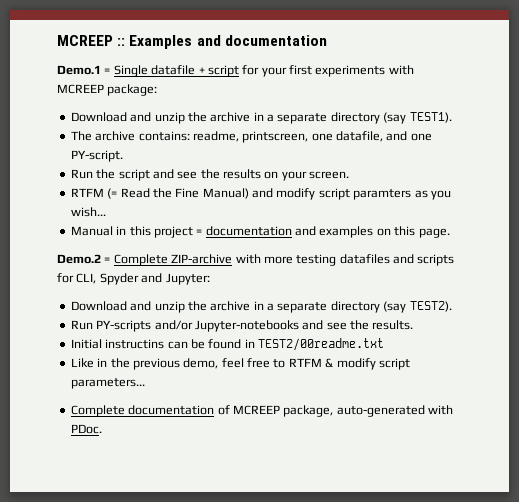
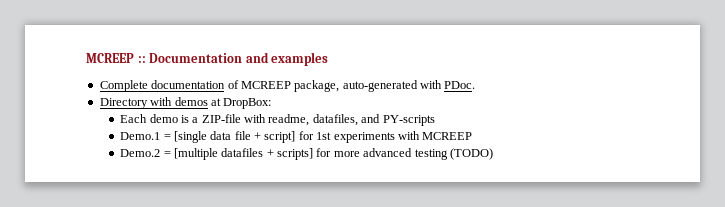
- MCREEP :: Examples and documentation
- Demo.1 = Single datafile + script for your first experiments with MCREEP package:
- Download and unzip the archive in a separate directory (say TEST1).
- The archive contains: readme, printscreen, one datafile, and one PY-script.
- Run the script and see the results on your screen.
- RTFM (= Read the Fine Manual) and modify script paramters as you wish...
- Manual in this project = documentation and examples on this page.
- Demo.2 = Complete ZIP-archive with more testing datafiles and scripts for CLI, Spyder and Jupyter:
- Download and unzip the archive in a separate directory (say TEST2).
- Run PY-scripts and/or Jupyter-notebooks and see the results.
- Initial instructins can be found in TEST2/00readme.txt
- Like in the previous demo, feel free to RTFM & modify script parameters...
+ MCREEP :: Documentation and examples
+ Directory with demos at DropBox:
+ Each demo is a ZIP-file with readme, datafiles, and PY-scripts
+ Demo.1 = [single data file + script] for 1st experiments with MCREEP
+ Demo.2 = [multiple datafiles + scripts] for more advanced testing (TODO)

